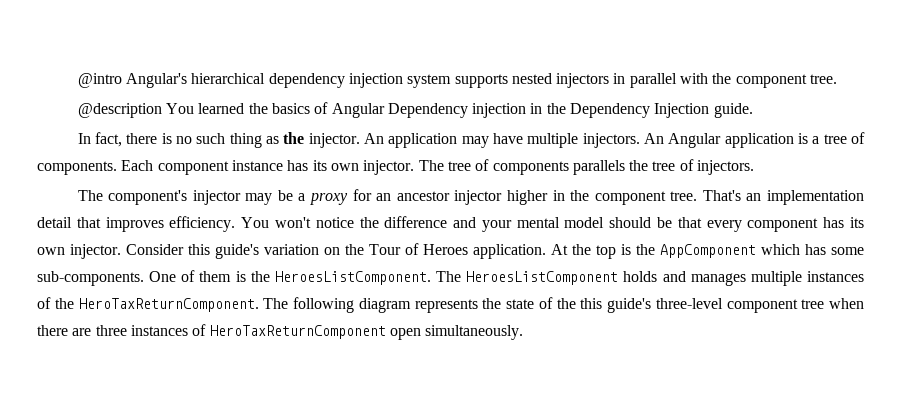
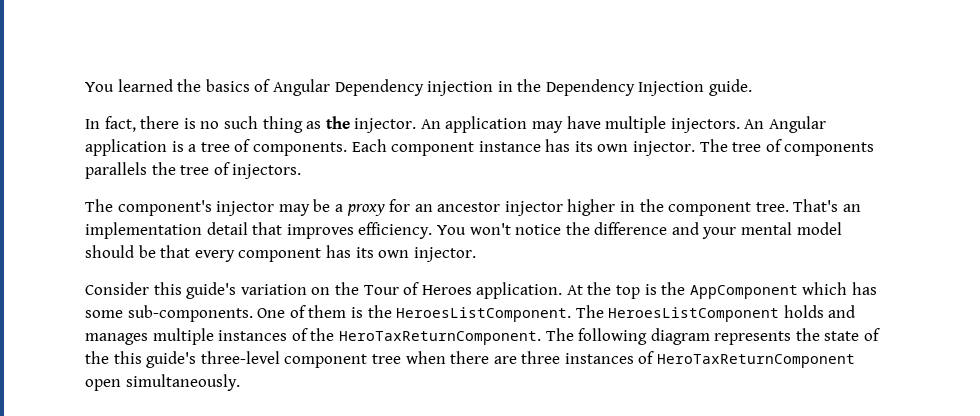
- @intro Angular's hierarchical dependency injection system supports nested injectors in parallel with the component tree.
- @description You learned the basics of Angular Dependency injection in the Dependency Injection guide.
+ You learned the basics of Angular Dependency injection in the Dependency Injection guide.
- You won't notice the difference and your mental model should be that every component has its own injector. Consider this guide's variation on the Tour of Heroes application.
+ You won't notice the difference and your mental model should be that every component has its own injector.
+ Consider this guide's variation on the Tour of Heroes application.

